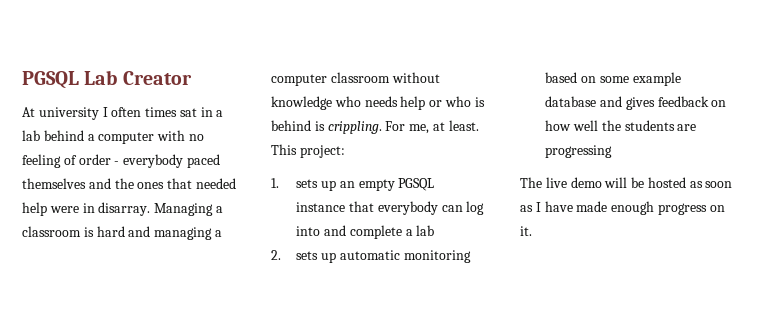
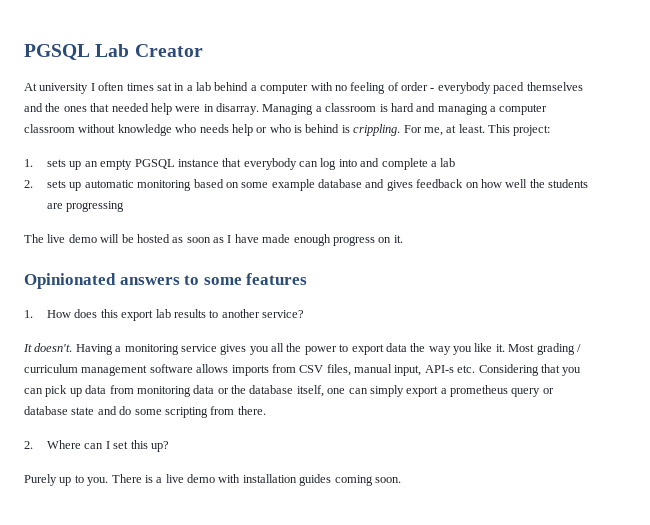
+ Opinionated answers to some features
+ 1. How does this export lab results to another service?
+ It doesn't. Having a monitoring service gives you all the power to export data the way you like it. Most grading / curriculum management software allows imports from CSV files, manual input, API-s etc. Considering that you can pick up data from monitoring data or the database itself, one can simply export a prometheus query or database state and do some scripting from there.
+ 2. Where can I set this up?
+ Purely up to you. There is a live demo with installation guides coming soon.

